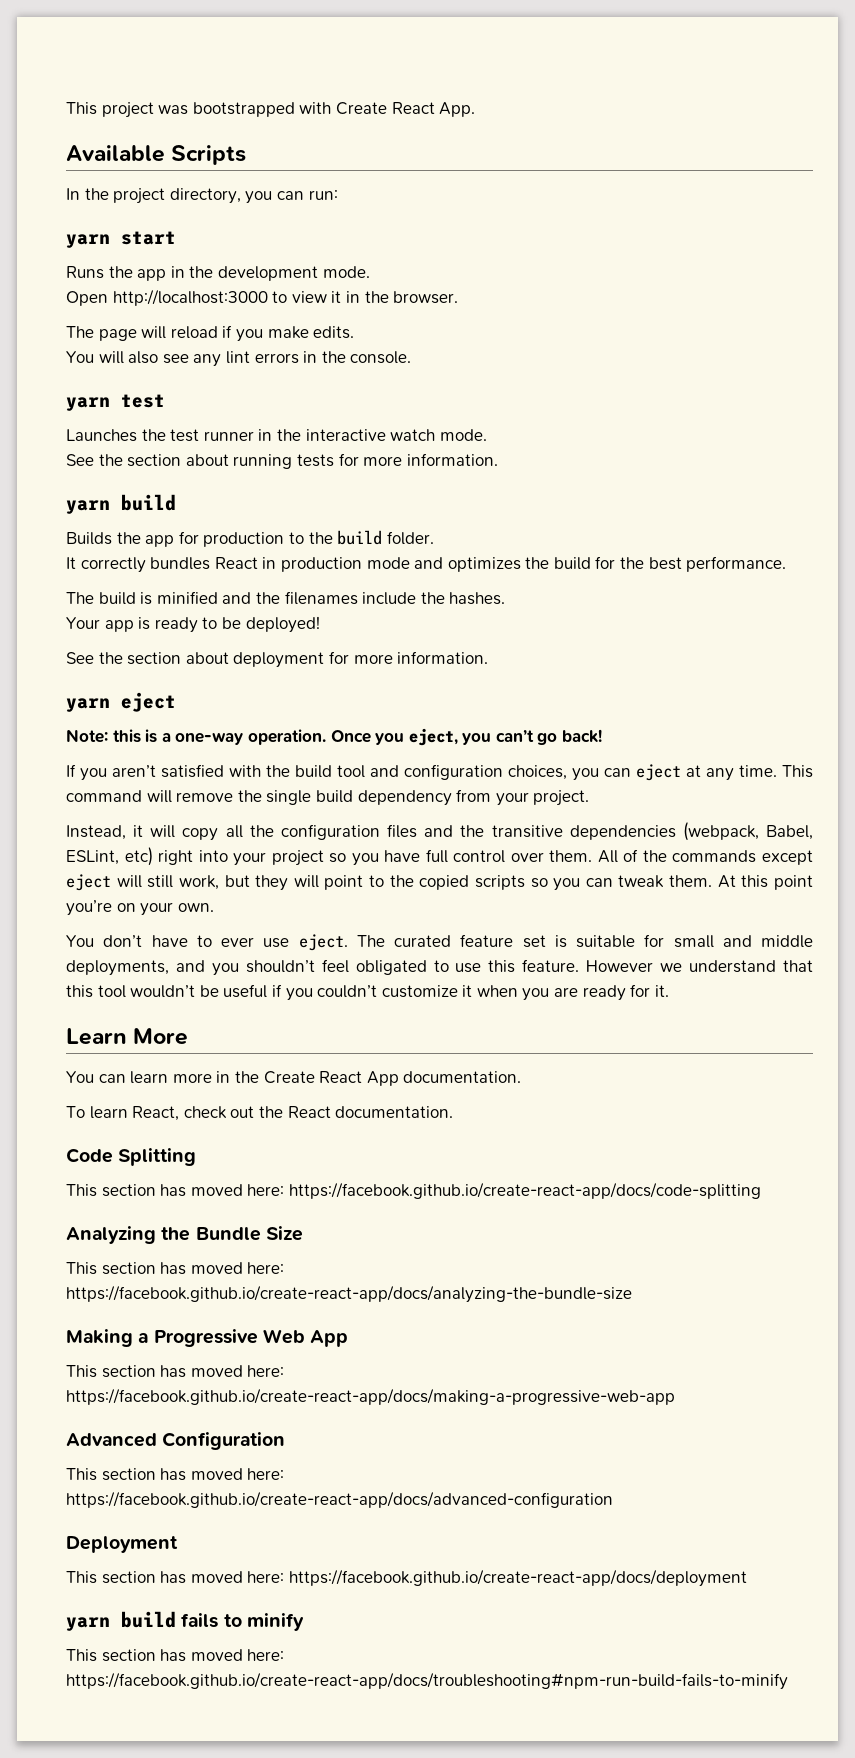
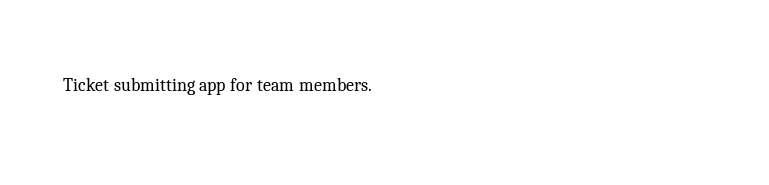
- This project was bootstrapped with Create React App.
- Available Scripts
- In the project directory, you can run:
- yarn start
- Runs the app in the development mode.
- Open http://localhost:3000 to view it in the browser.
- The page will reload if you make edits.
- You will also see any lint errors in the console.
- yarn test
- Launches the test runner in the interactive watch mode.
- See the section about running tests for more information.
- yarn build
- Builds the app for production to the build folder.
- It correctly bundles React in production mode and optimizes the build for the best performance.
- The build is minified and the filenames include the hashes.
- Your app is ready to be deployed!
- See the section about deployment for more information.
- yarn eject
- Note: this is a one-way operation. Once you eject, you can’t go back!
- If you aren’t satisfied with the build tool and configuration choices, you can eject at any time. This command will remove the single build dependency from your project.
- Instead, it will copy all the configuration files and the transitive dependencies (webpack, Babel, ESLint, etc) right into your project so you have full control over them. All of the commands except eject will still work, but they will point to the copied scripts so you can tweak them. At this point you’re on your own.
- You don’t have to ever use eject. The curated feature set is suitable for small and middle deployments, and you shouldn’t feel obligated to use this feature. However we understand that this tool wouldn’t be useful if you couldn’t customize it when you are ready for it.
- Learn More
- You can learn more in the Create React App documentation.
- To learn React, check out the React documentation.
- Code Splitting
- This section has moved here: https://facebook.github.io/create-react-app/docs/code-splitting
- Analyzing the Bundle Size
- This section has moved here: https://facebook.github.io/create-react-app/docs/analyzing-the-bundle-size
- Making a Progressive Web App
- This section has moved here: https://facebook.github.io/create-react-app/docs/making-a-progressive-web-app
- Advanced Configuration
- This section has moved here: https://facebook.github.io/create-react-app/docs/advanced-configuration
- Deployment
- This section has moved here: https://facebook.github.io/create-react-app/docs/deployment
- yarn build fails to minify
- This section has moved here: https://facebook.github.io/create-react-app/docs/troubleshooting#npm-run-build-fails-to-minify
+ Ticket submitting app for team members.

